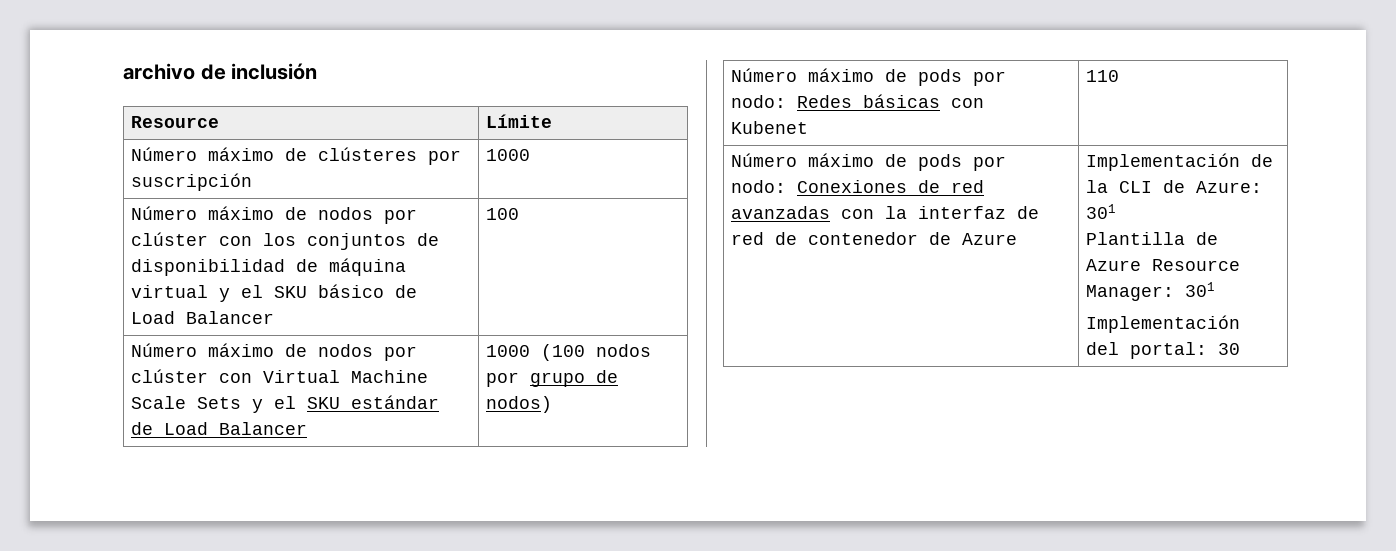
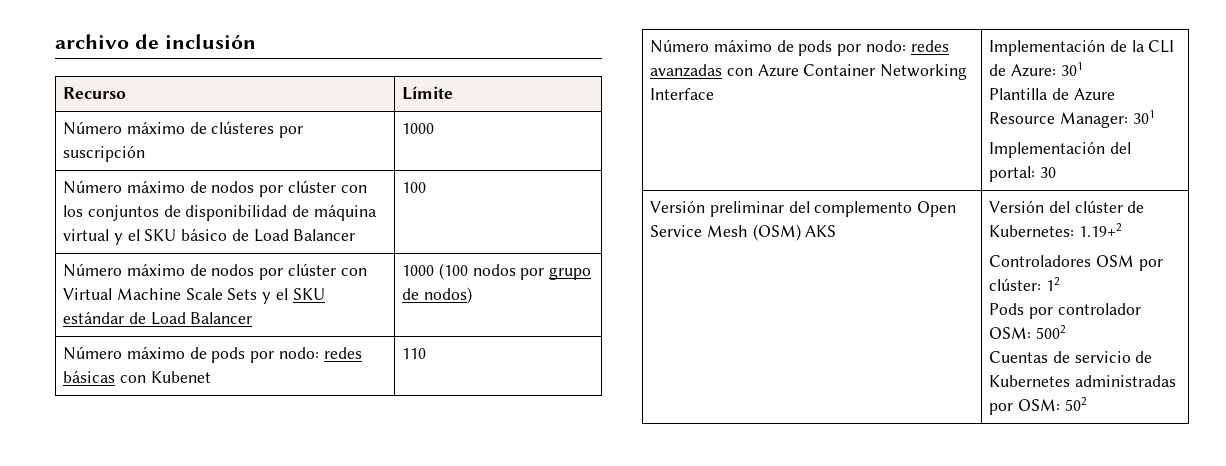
- Resource | Límite
+ Recurso | Límite
- Número máximo de pods por nodo: Redes básicas con Kubenet | 110
+ Número máximo de pods por nodo: redes básicas con Kubenet | 110
- Número máximo de pods por nodo: Conexiones de red avanzadas con la interfaz de red de contenedor de Azure | Implementación de la CLI de Azure: 301
+ Número máximo de pods por nodo: redes avanzadas con Azure Container Networking Interface | Implementación de la CLI de Azure: 301
+ Versión preliminar del complemento Open Service Mesh (OSM) AKS | Versión del clúster de Kubernetes: 1.19+2
+ Controladores OSM por clúster: 12
+ Pods por controlador OSM: 5002
+ Cuentas de servicio de Kubernetes administradas por OSM: 502

